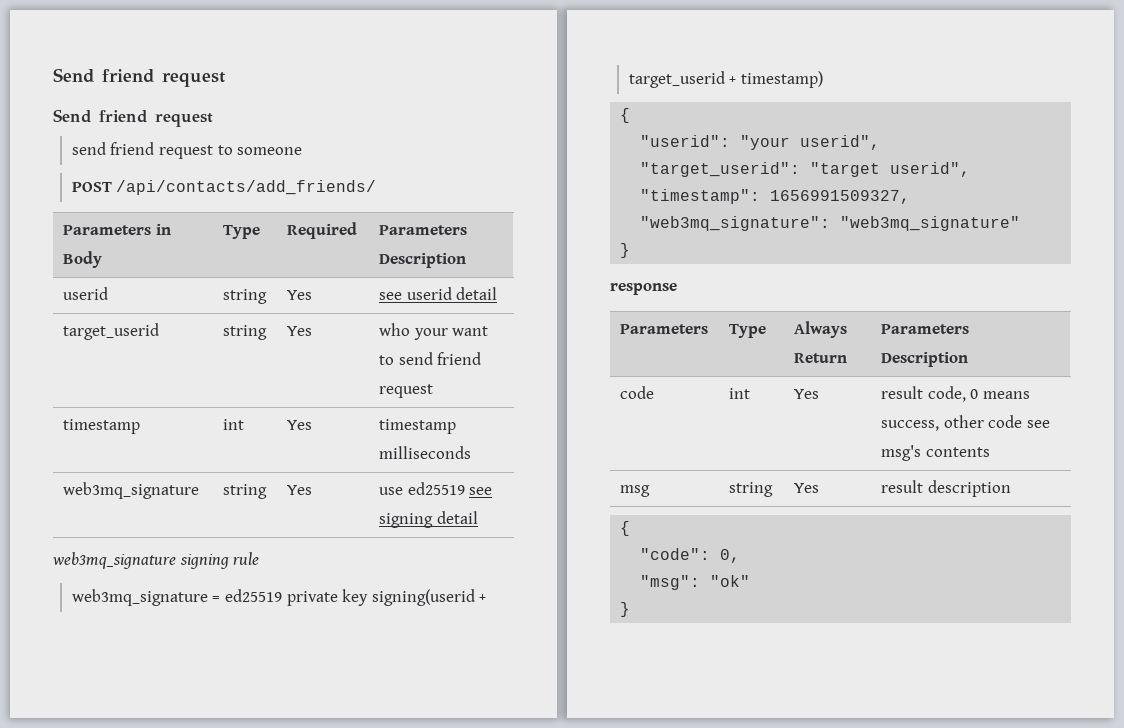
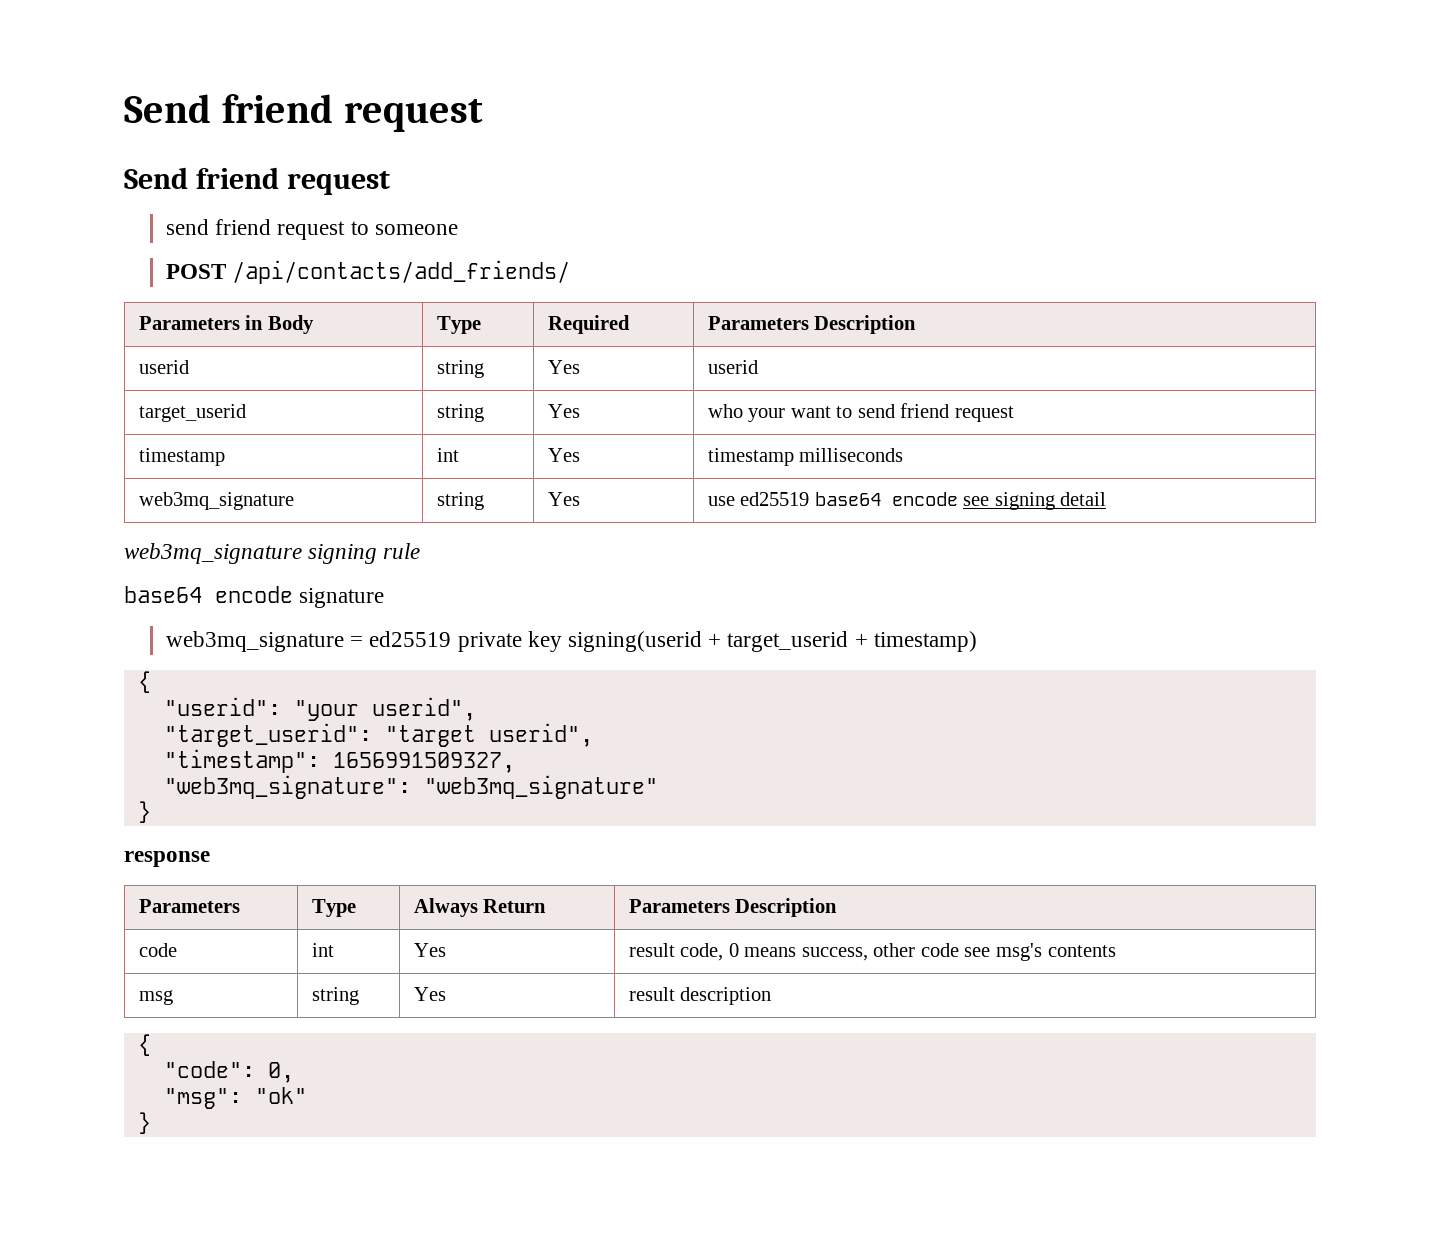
- userid | string | Yes | see userid detail
+ userid | string | Yes | userid
- web3mq_signature | string | Yes | use ed25519 see signing detail
+ web3mq_signature | string | Yes | use ed25519 base64 encode see signing detail
+ base64 encode signature

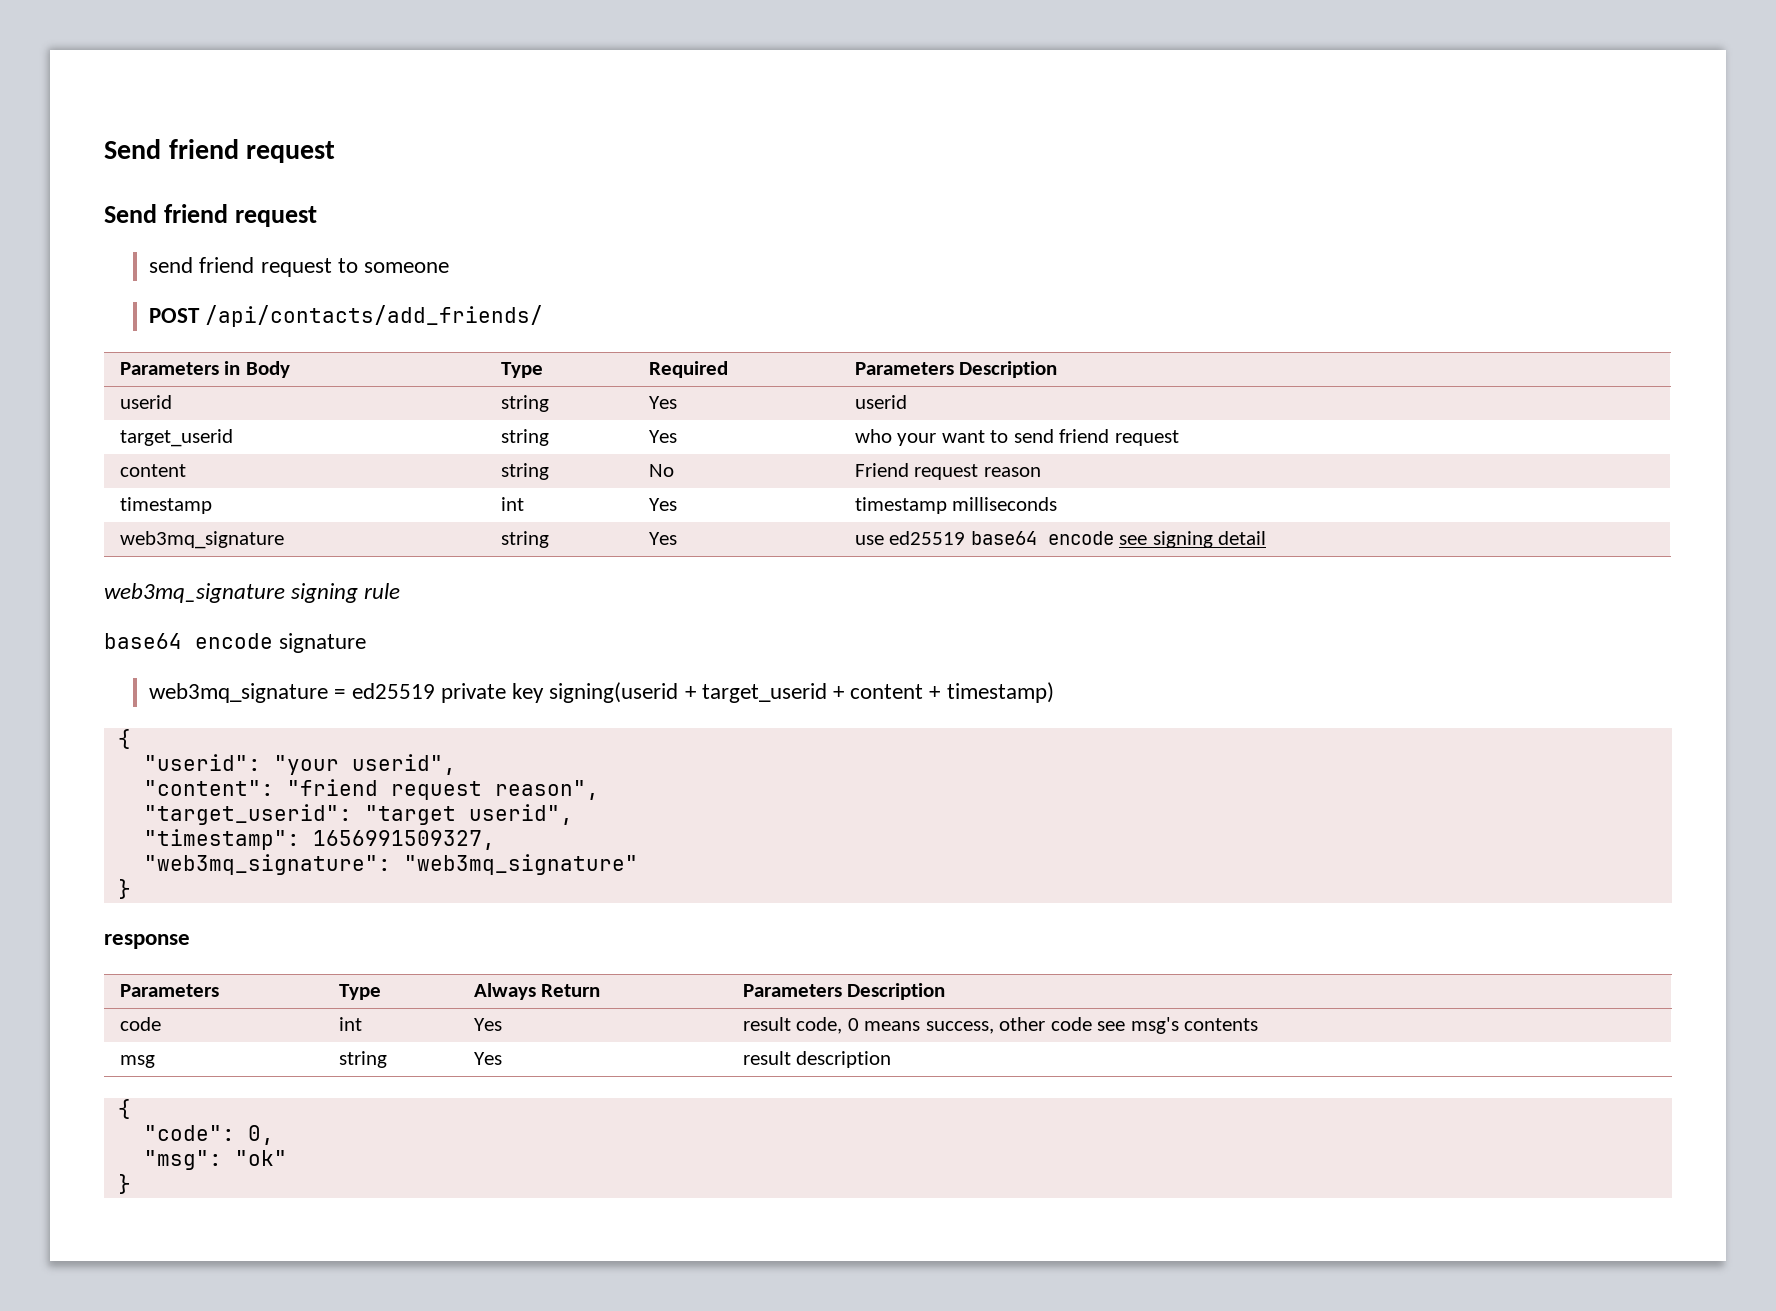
+ content | string | No | Friend request reason
- web3mq_signature = ed25519 private key signing(userid + target_userid + timestamp)
+ web3mq_signature = ed25519 private key signing(userid + target_userid + content + timestamp)
+ "content": "friend request reason",

